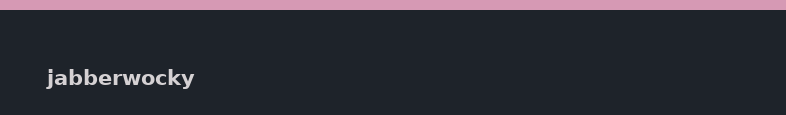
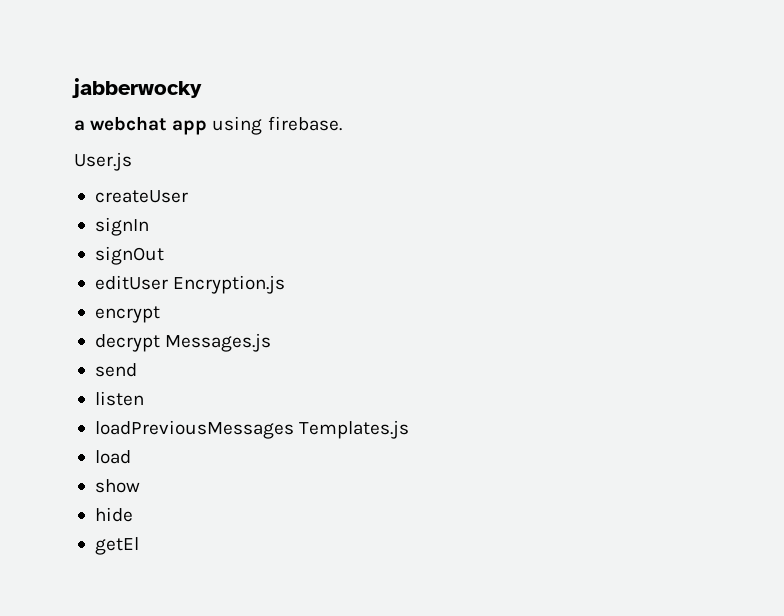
+ a webchat app using firebase.
+ User.js
+ createUser
+ signIn
+ signOut
+ editUser Encryption.js
+ encrypt
+ decrypt Messages.js
+ send
+ listen
+ loadPreviousMessages Templates.js
+ load
+ show
+ hide
+ getEl

